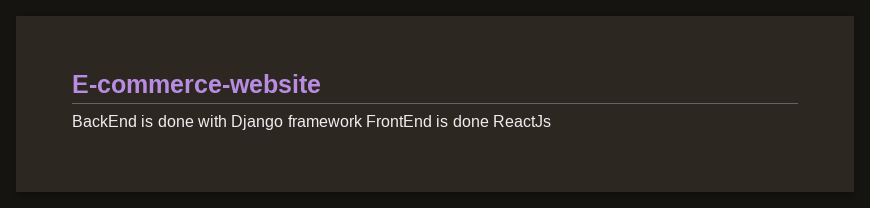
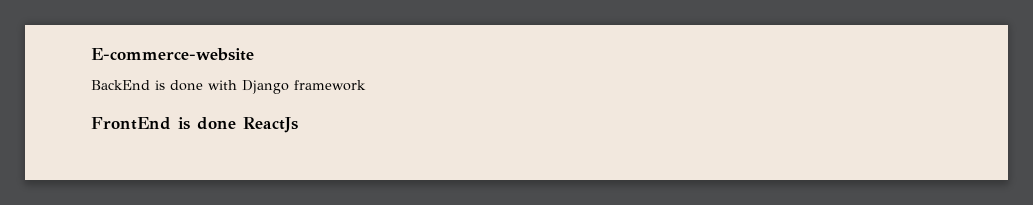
- BackEnd is done with Django framework FrontEnd is done ReactJs
+ BackEnd is done with Django framework
+ FrontEnd is done ReactJs

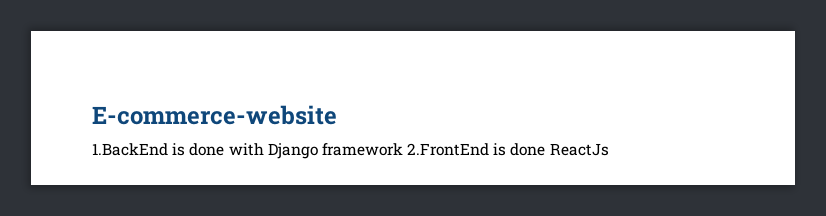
- BackEnd is done with Django framework
- FrontEnd is done ReactJs
+ 1.BackEnd is done with Django framework 2.FrontEnd is done ReactJs

